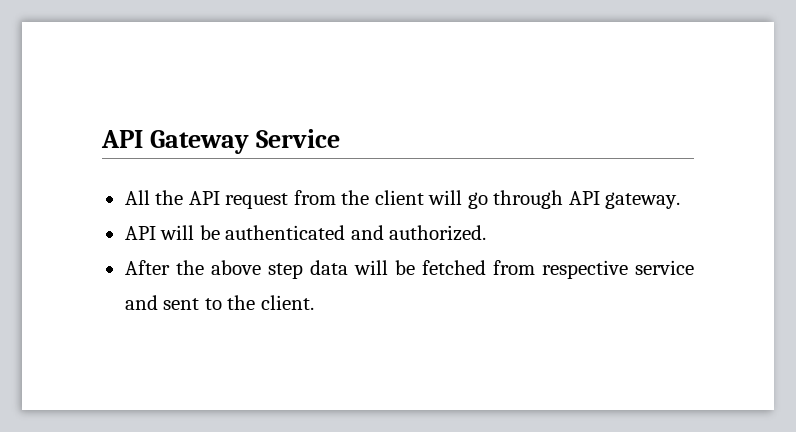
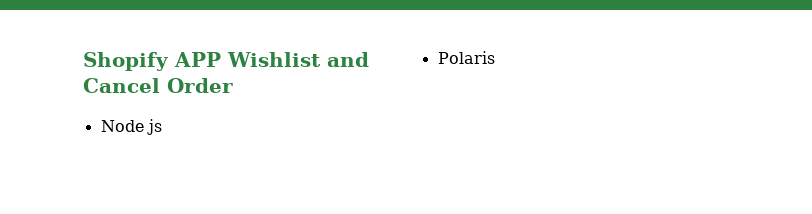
- API Gateway Service
- All the API request from the client will go through API gateway.
- API will be authenticated and authorized.
- After the above step data will be fetched from respective service and sent to the client.
+ Shopify APP Wishlist and Cancel Order
+ Node js
+ Polaris

